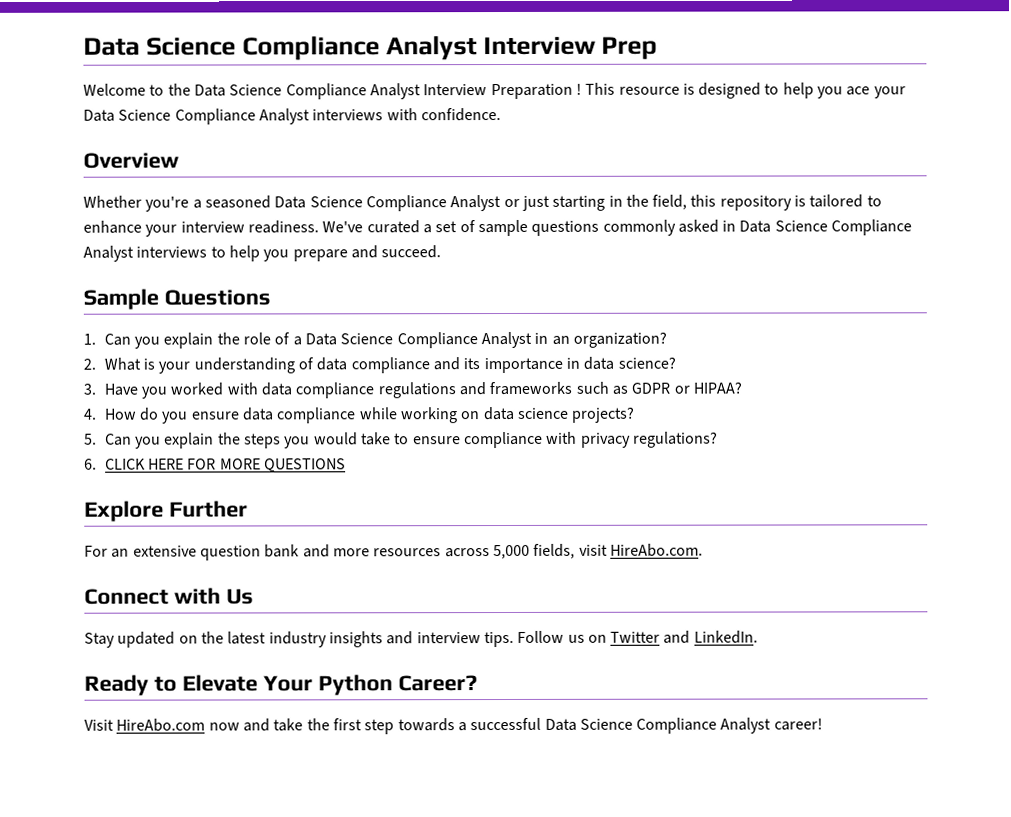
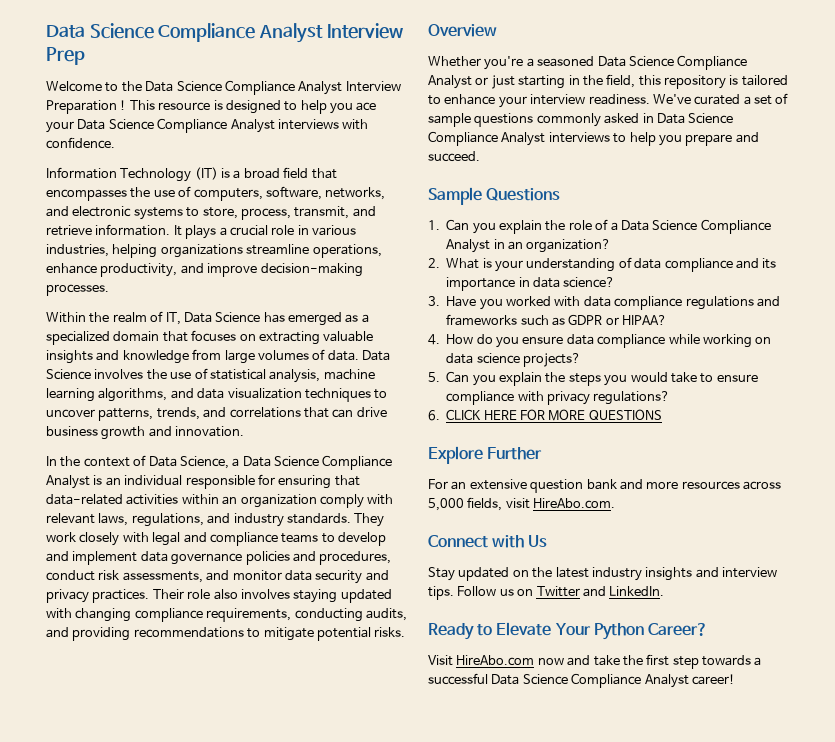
+ Information Technology (IT) is a broad field that encompasses the use of computers, software, networks, and electronic systems to store, process, transmit, and retrieve information. It plays a crucial role in various industries, helping organizations streamline operations, enhance productivity, and improve decision-making processes.
+ Within the realm of IT, Data Science has emerged as a specialized domain that focuses on extracting valuable insights and knowledge from large volumes of data. Data Science involves the use of statistical analysis, machine learning algorithms, and data visualization techniques to uncover patterns, trends, and correlations that can drive business growth and innovation.
+ In the context of Data Science, a Data Science Compliance Analyst is an individual responsible for ensuring that data-related activities within an organization comply with relevant laws, regulations, and industry standards. They work closely with legal and compliance teams to develop and implement data governance policies and procedures, conduct risk assessments, and monitor data security and privacy practices. Their role also involves staying updated with changing compliance requirements, conducting audits, and providing recommendations to mitigate potential risks.

